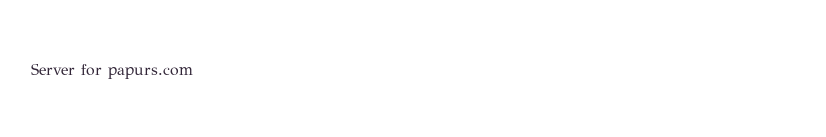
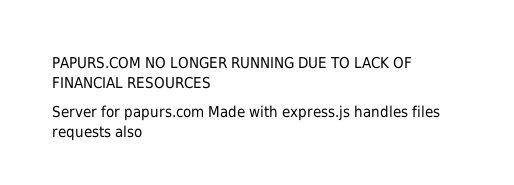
- Server for papurs.com
+ PAPURS.COM NO LONGER RUNNING DUE TO LACK OF FINANCIAL RESOURCES
+ Server for papurs.com Made with express.js handles files requests also

